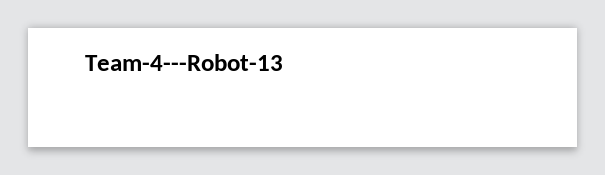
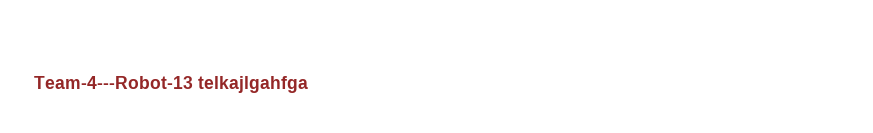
- Team-4---Robot-13
+ Team-4---Robot-13 telkajlgahfga

